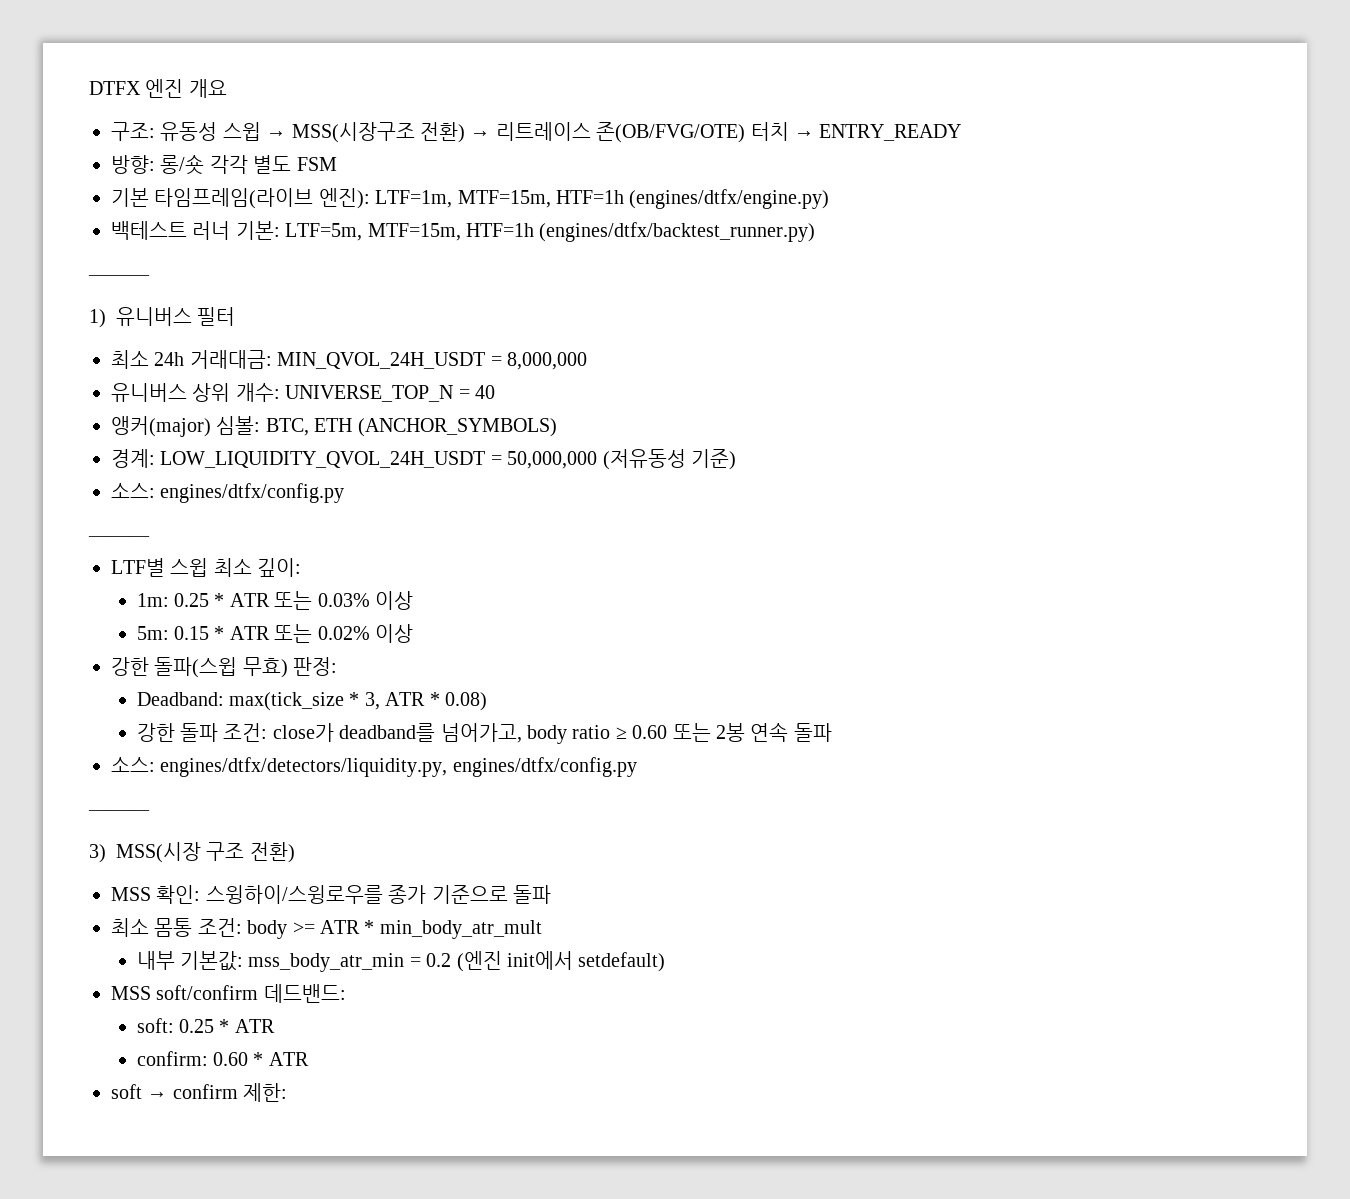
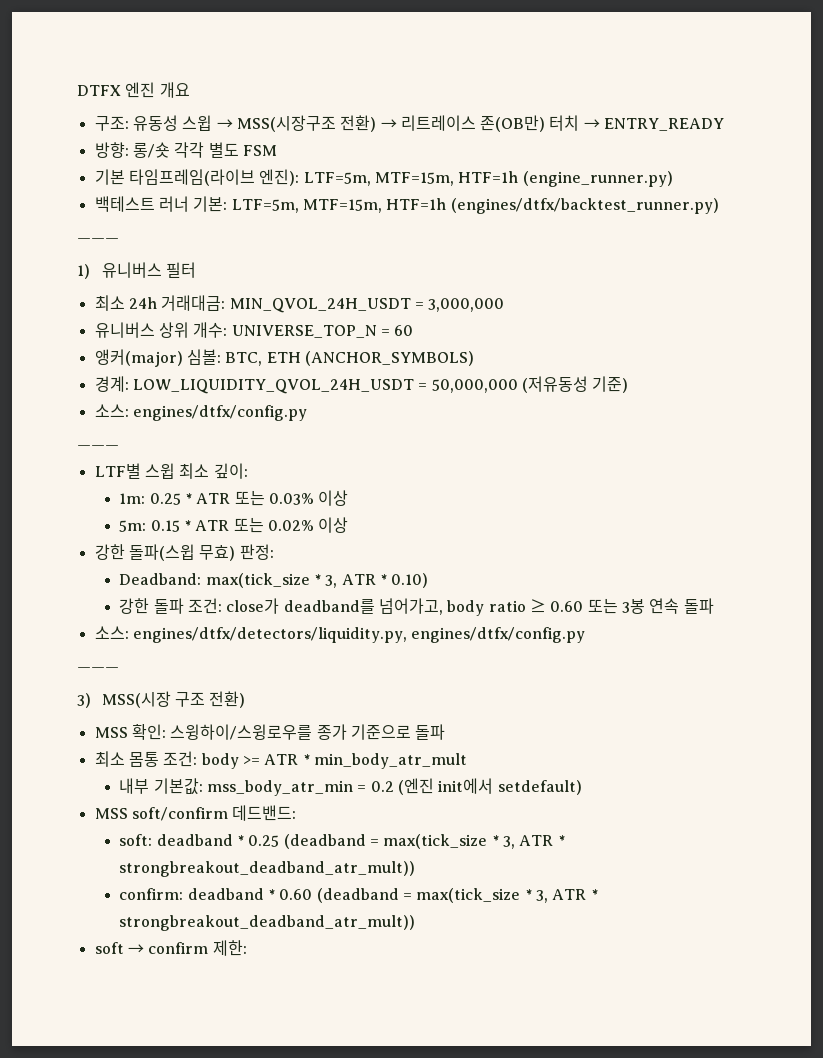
- 구조: 유동성 스윕 → MSS(시장구조 전환) → 리트레이스 존(OB/FVG/OTE) 터치 → ENTRY_READY
+ 구조: 유동성 스윕 → MSS(시장구조 전환) → 리트레이스 존(OB만) 터치 → ENTRY_READY
- 기본 타임프레임(라이브 엔진): LTF=1m, MTF=15m, HTF=1h (engines/dtfx/engine.py)
+ 기본 타임프레임(라이브 엔진): LTF=5m, MTF=15m, HTF=1h (engine_runner.py)
- 최소 24h 거래대금: MIN_QVOL_24H_USDT = 8,000,000
+ 최소 24h 거래대금: MIN_QVOL_24H_USDT = 3,000,000
- 유니버스 상위 개수: UNIVERSE_TOP_N = 40
+ 유니버스 상위 개수: UNIVERSE_TOP_N = 60
- Deadband: max(tick_size * 3, ATR * 0.08)
+ Deadband: max(tick_size * 3, ATR * 0.10)
- 강한 돌파 조건: close가 deadband를 넘어가고, body ratio ≥ 0.60 또는 2봉 연속 돌파
+ 강한 돌파 조건: close가 deadband를 넘어가고, body ratio ≥ 0.60 또는 3봉 연속 돌파
- soft: 0.25 * ATR
+ soft: deadband * 0.25 (deadband = max(tick_size * 3, ATR * strongbreakout_deadband_atr_mult))
- confirm: 0.60 * ATR
+ confirm: deadband * 0.60 (deadband = max(tick_size * 3, ATR * strongbreakout_deadband_atr_mult))

